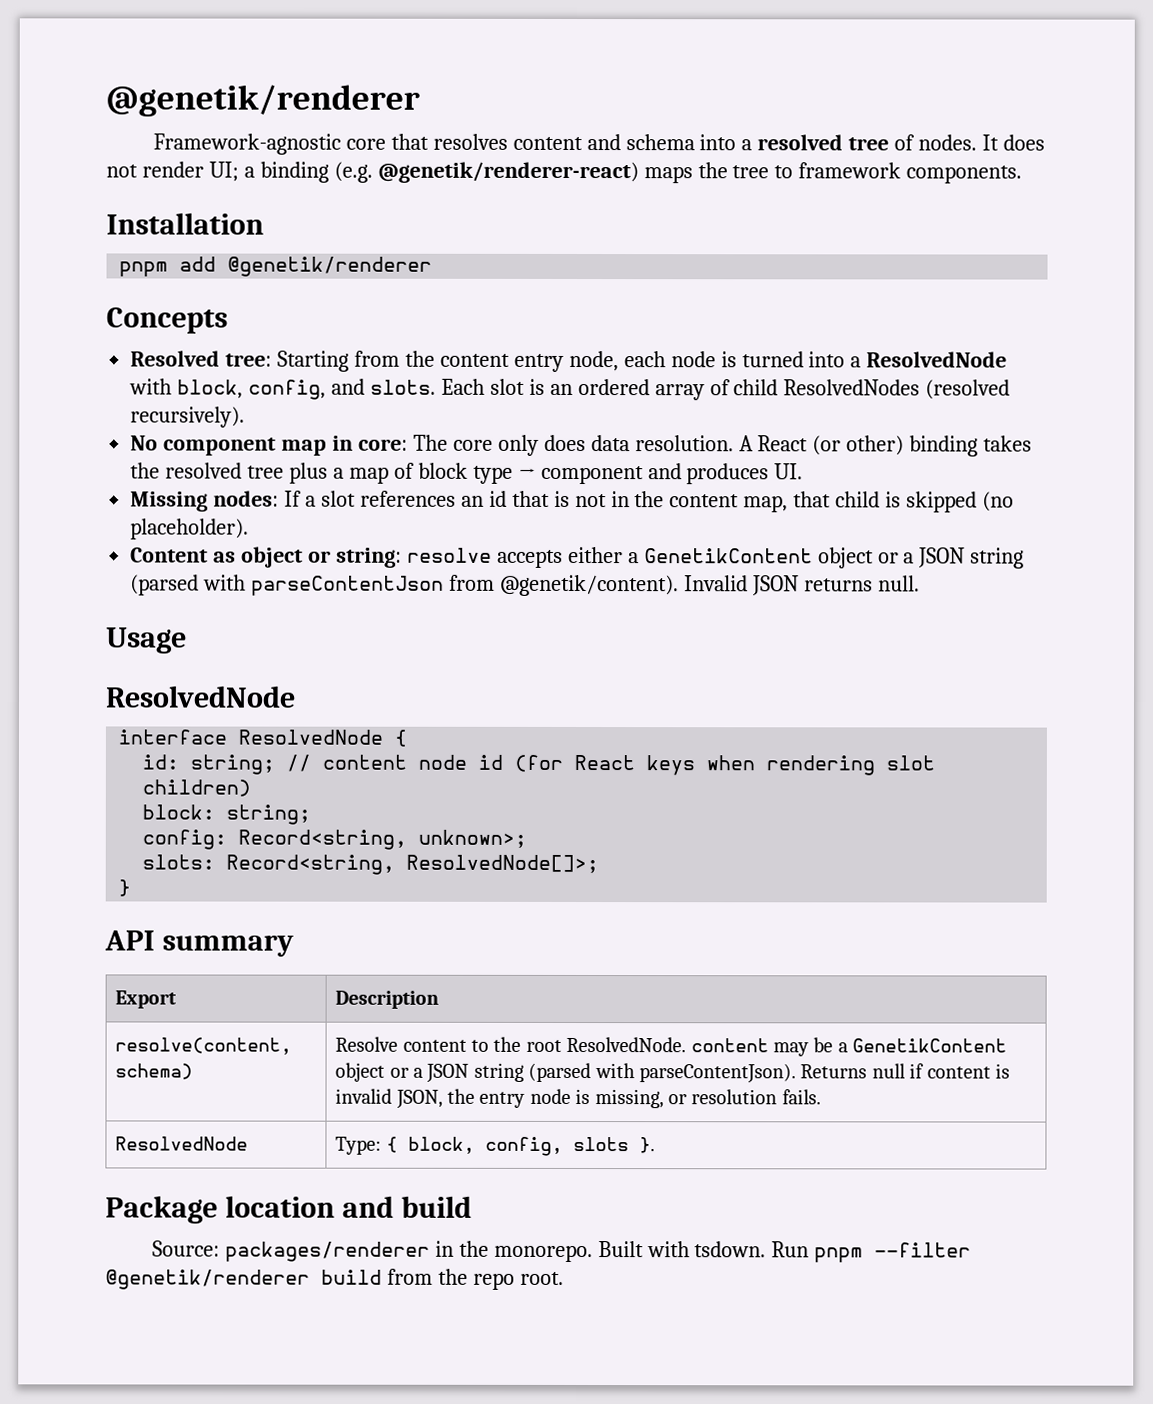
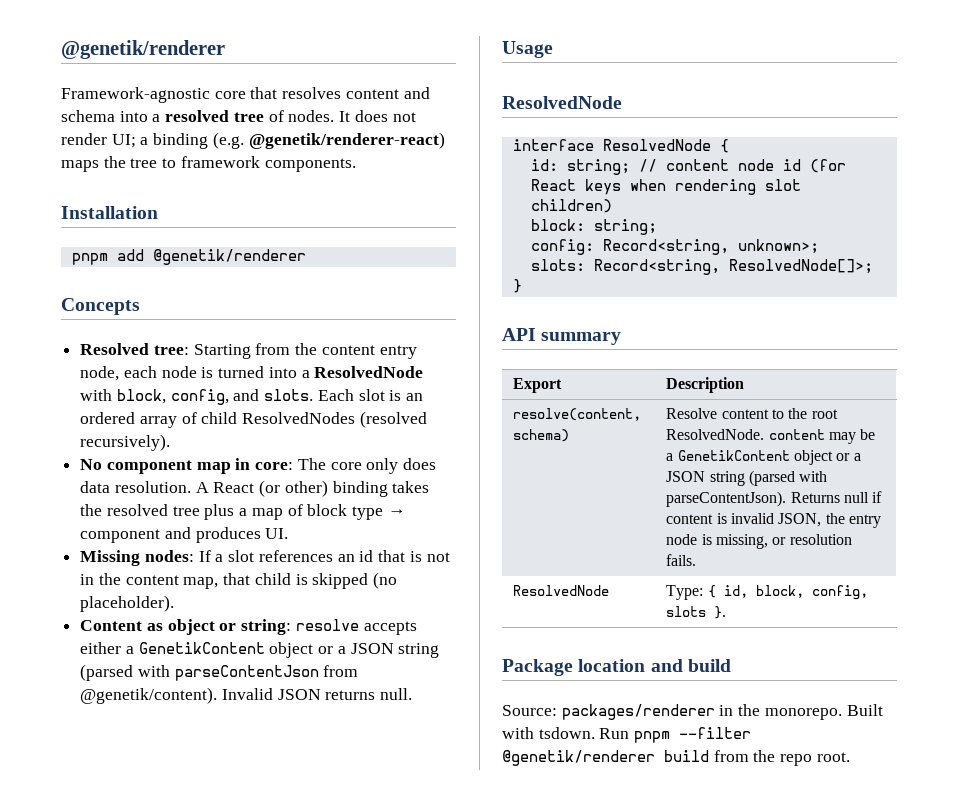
- ResolvedNode | Type: { block, config, slots }.
+ ResolvedNode | Type: { id, block, config, slots }.

